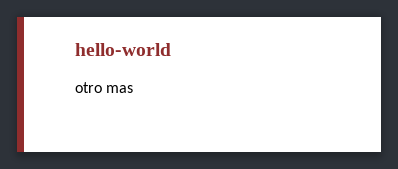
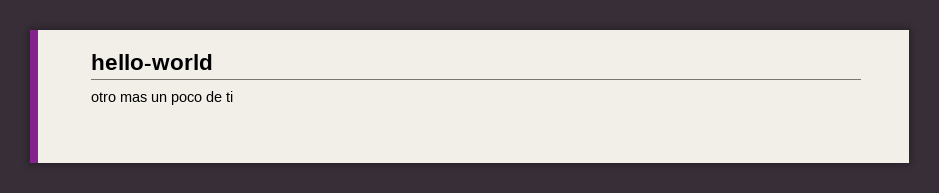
- otro mas
+ otro mas un poco de ti

